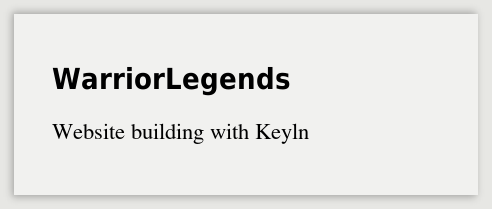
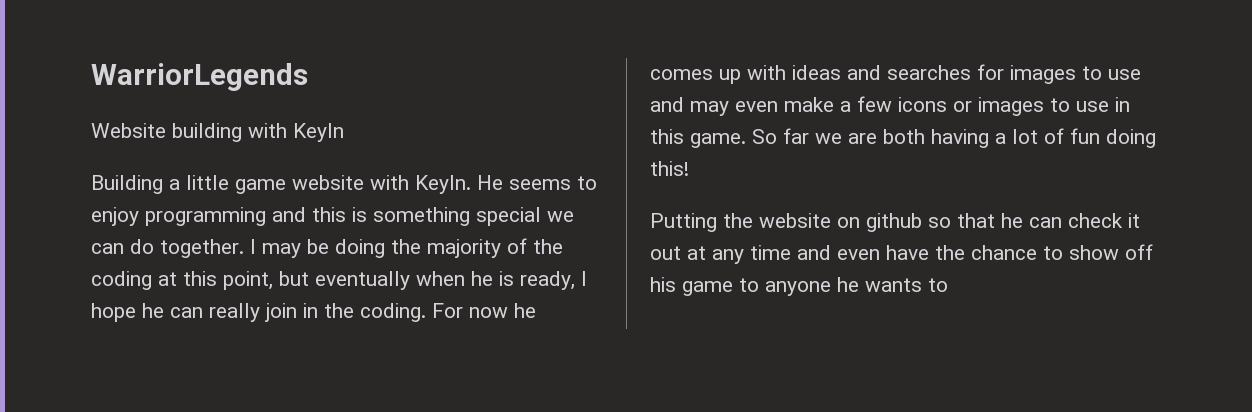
+ Building a little game website with Keyln. He seems to enjoy programming and this is something special we can do together. I may be doing the majority of the coding at this point, but eventually when he is ready, I hope he can really join in the coding. For now he comes up with ideas and searches for images to use and may even make a few icons or images to use in this game. So far we are both having a lot of fun doing this!
+ Putting the website on github so that he can check it out at any time and even have the chance to show off his game to anyone he wants to

